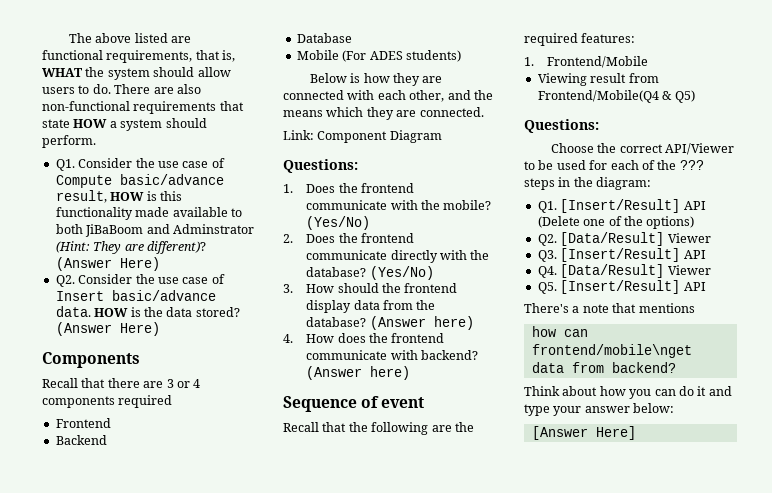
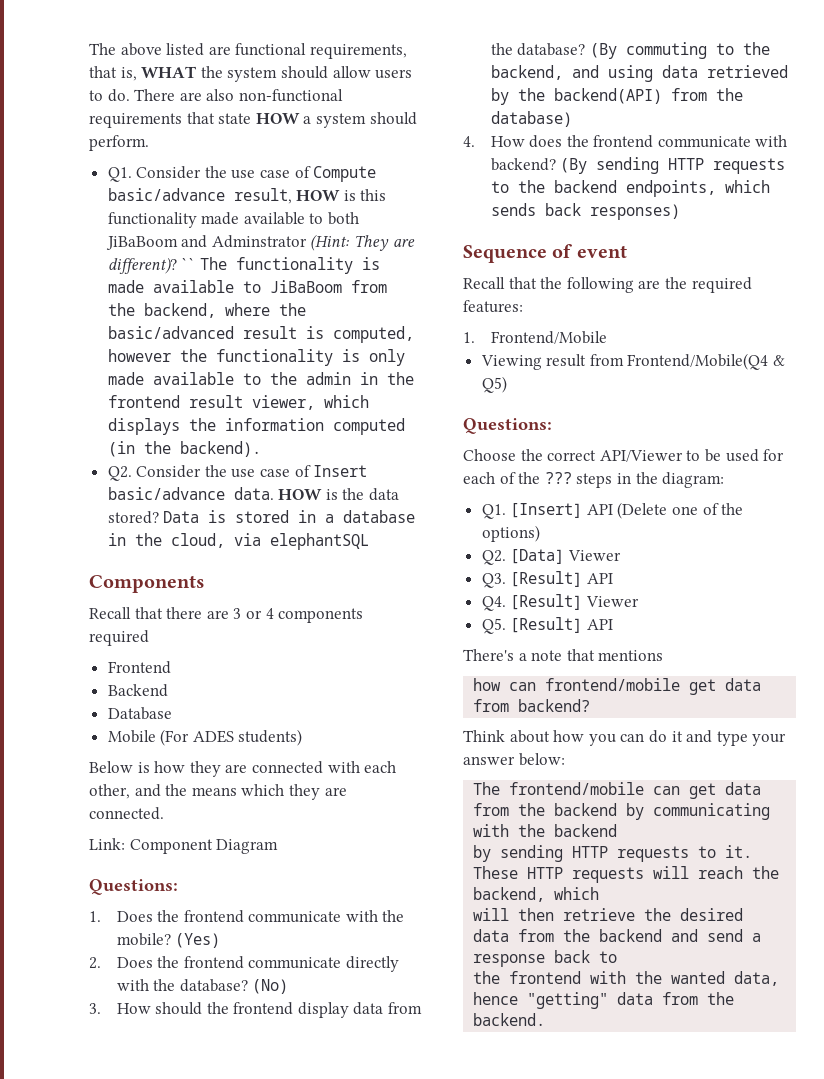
- Q1. Consider the use case of Compute basic/advance result, HOW is this functionality made available to both JiBaBoom and Adminstrator (Hint: They are different)? (Answer Here)
+ Q1. Consider the use case of Compute basic/advance result, HOW is this functionality made available to both JiBaBoom and Adminstrator (Hint: They are different)? `` The functionality is made available to JiBaBoom from the backend, where the basic/advanced result is computed, however the functionality is only made available to the admin in the frontend result viewer, which displays the information computed (in the backend).
- HOW is the data stored? (Answer Here)
+ HOW is the data stored? Data is stored in a database in the cloud, via elephantSQL
- 1. Does the frontend communicate with the mobile? (Yes/No)
+ 1. Does the frontend communicate with the mobile? (Yes)
- 2. Does the frontend communicate directly with the database? (Yes/No)
+ 2. Does the frontend communicate directly with the database? (No)
- 3. How should the frontend display data from the database? (Answer here)
+ 3. How should the frontend display data from the database? (By commuting to the backend, and using data retrieved by the backend(API) from the database)
- 4. How does the frontend communicate with backend? (Answer here)
+ 4. How does the frontend communicate with backend? (By sending HTTP requests to the backend endpoints, which sends back responses)
- Q1. [Insert/Result] API (Delete one of the options)
+ Q1. [Insert] API (Delete one of the options)
- Q2. [Data/Result] Viewer
+ Q2. [Data] Viewer
- Q3. [Insert/Result] API
+ Q3. [Result] API
- Q4. [Data/Result] Viewer
+ Q4. [Result] Viewer
- Q5. [Insert/Result] API
+ Q5. [Result] API
- how can frontend/mobile\nget data from backend?
+ how can frontend/mobile get data from backend?
- [Answer Here]
+ The frontend/mobile can get data from the backend by communicating with the backend
+ by sending HTTP requests to it. These HTTP requests will reach the backend, which
+ will then retrieve the desired data from the backend and send a response back to
+ the frontend with the wanted data, hence "getting" data from the backend.

